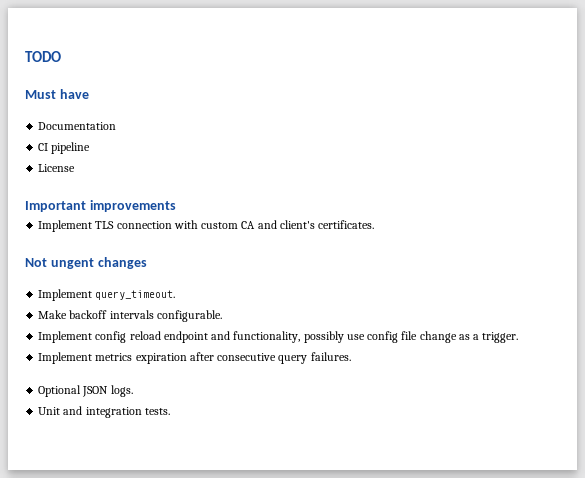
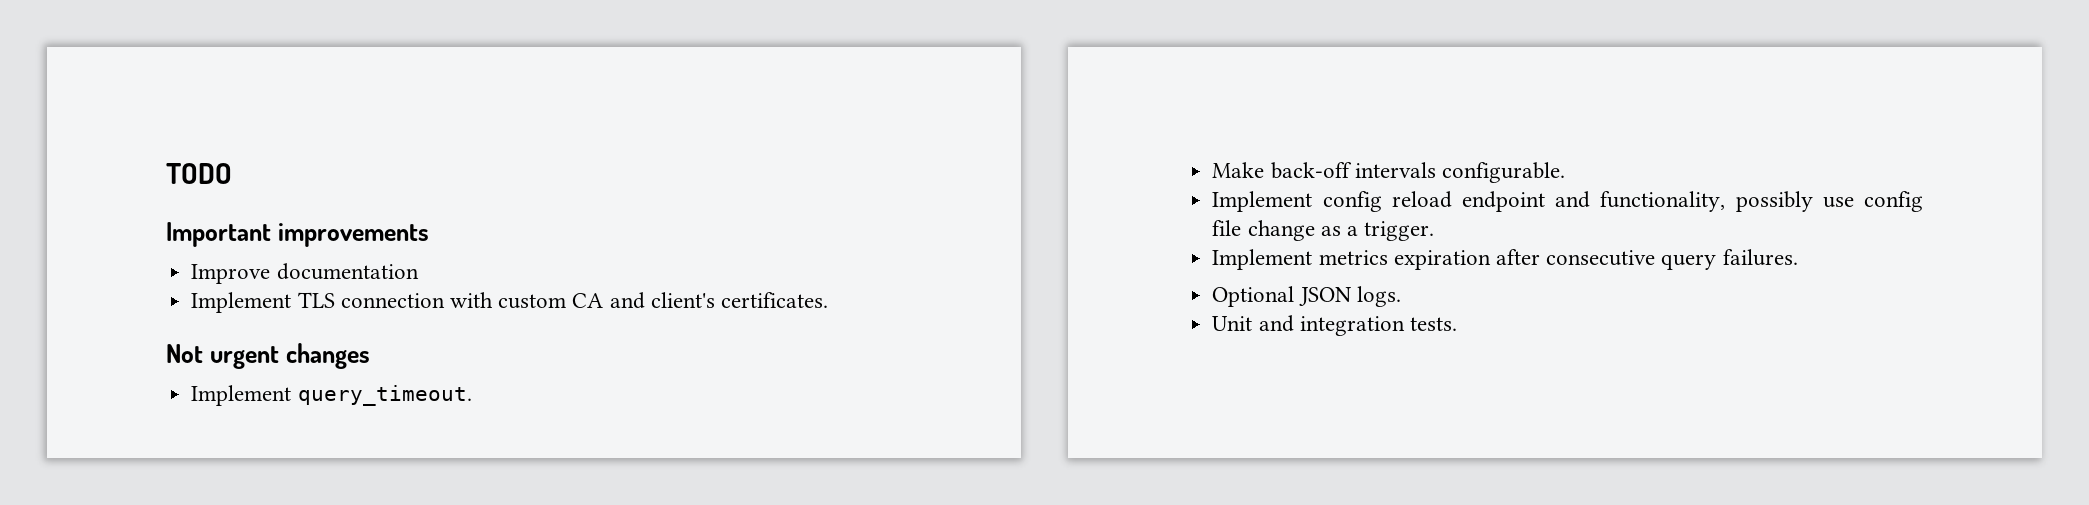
- Must have
- Documentation
- CI pipeline
- License
+ Improve documentation
- Not ungent changes
+ Not urgent changes
- Make backoff intervals configurable.
+ Make back-off intervals configurable.

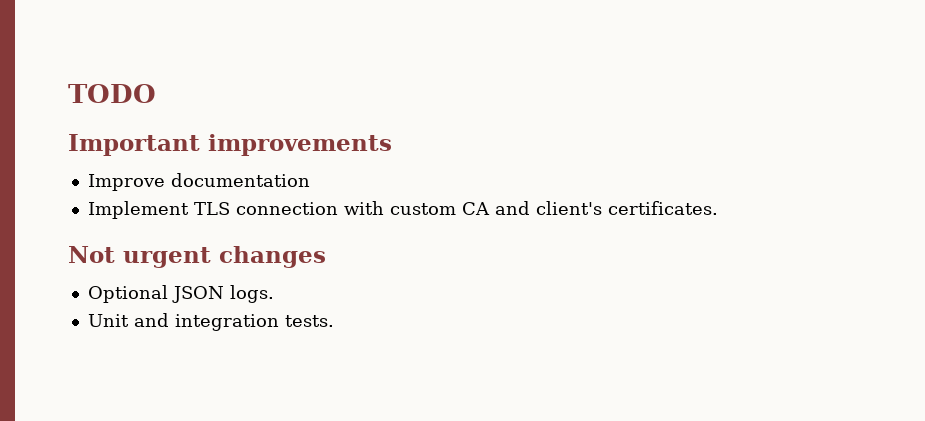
- Implement query_timeout.
- Make back-off intervals configurable.
- Implement config reload endpoint and functionality, possibly use config file change as a trigger.
- Implement metrics expiration after consecutive query failures.

